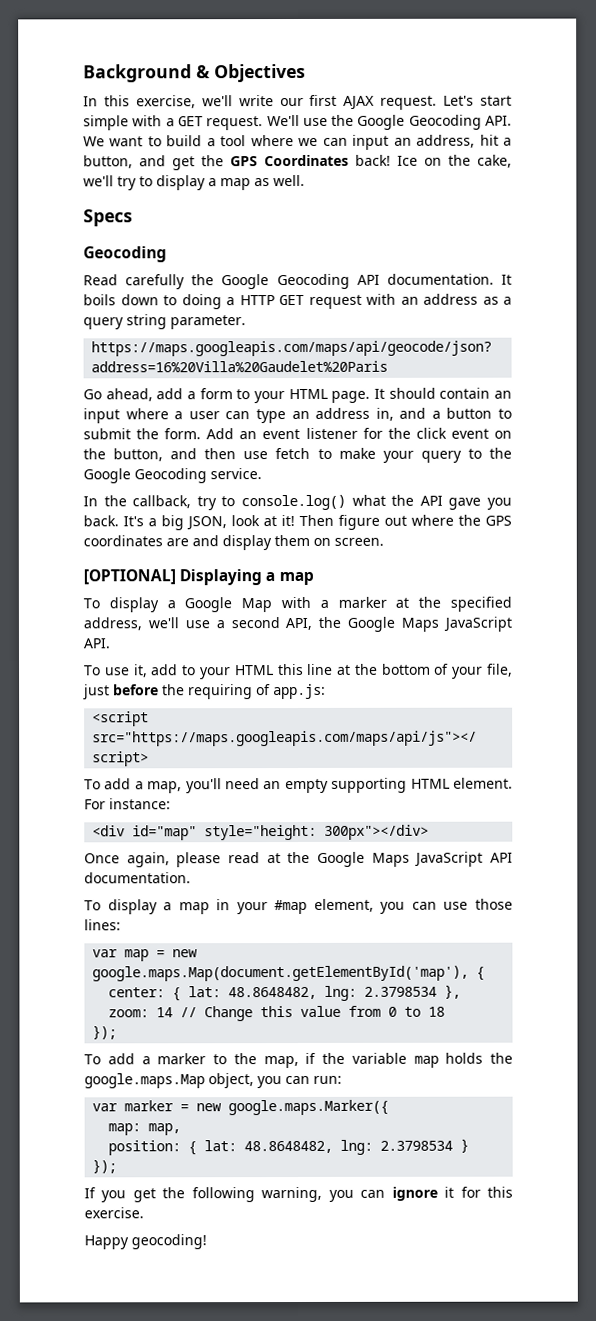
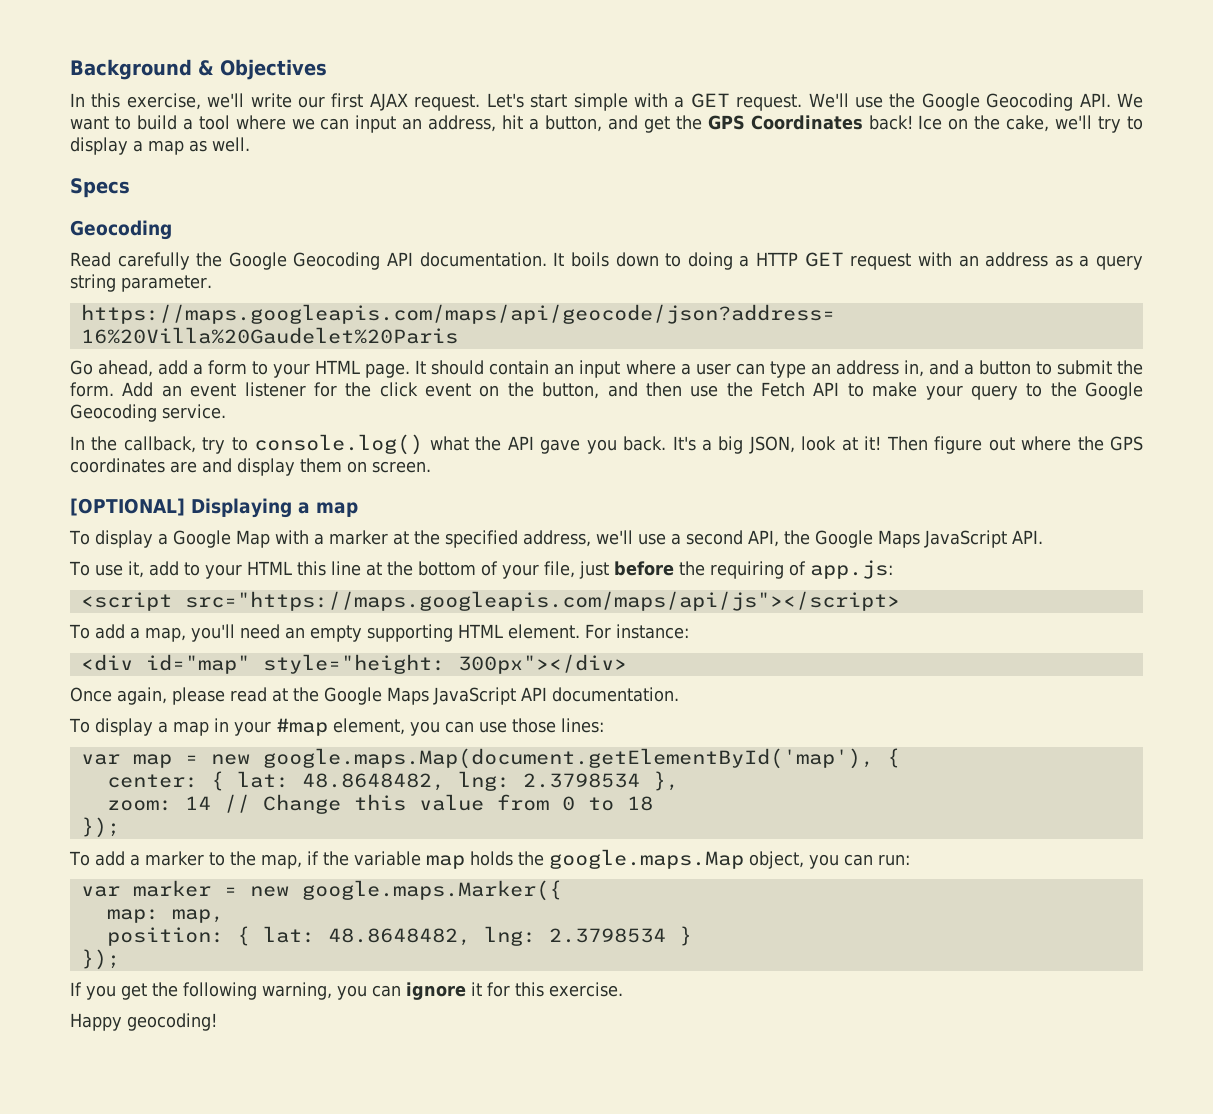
- Add an event listener for the click event on the button, and then use fetch to make your query to the Google Geocoding service.
+ Add an event listener for the click event on the button, and then use the Fetch API to make your query to the Google Geocoding service.

